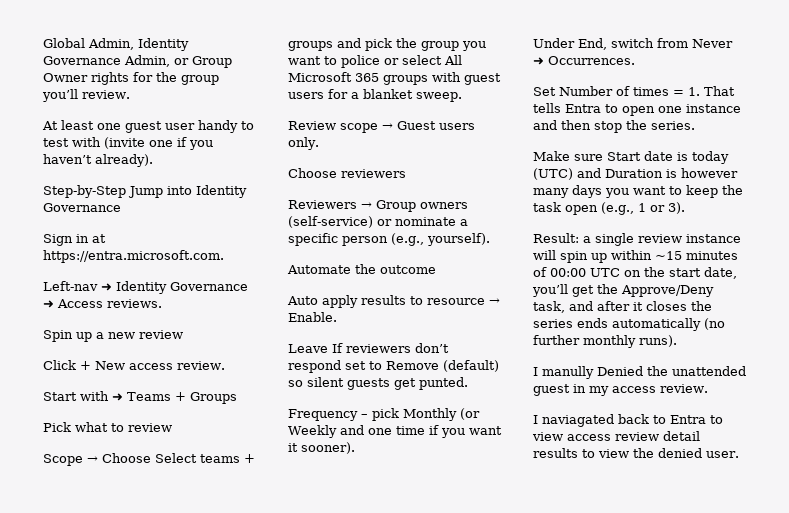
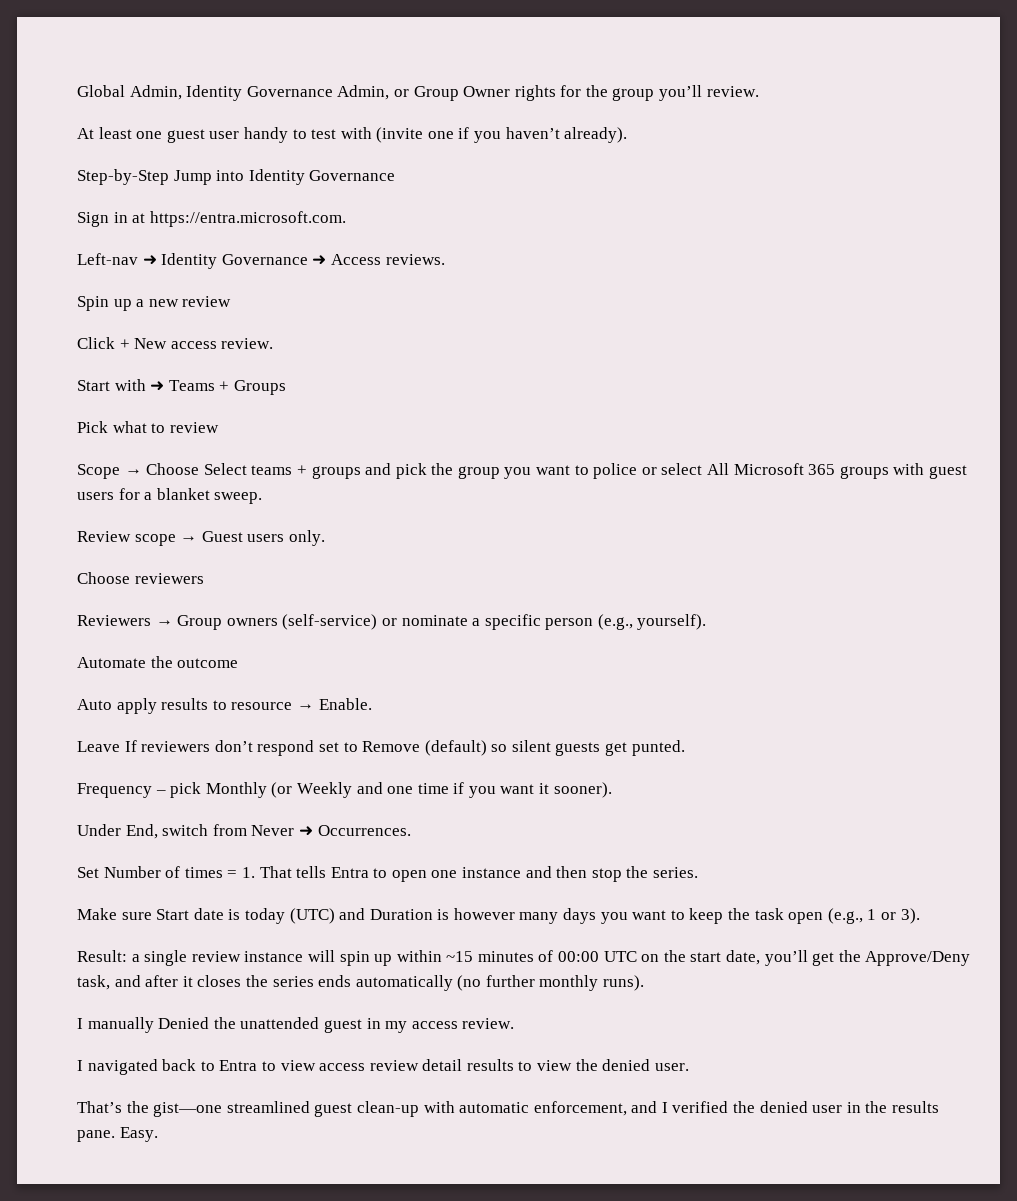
- I manully Denied the unattended guest in my access review.
+ I manually Denied the unattended guest in my access review.
- I naviagated back to Entra to view access review detail results to view the denied user.
+ I navigated back to Entra to view access review detail results to view the denied user.
+ That’s the gist—one streamlined guest clean-up with automatic enforcement, and I verified the denied user in the results pane. Easy.

